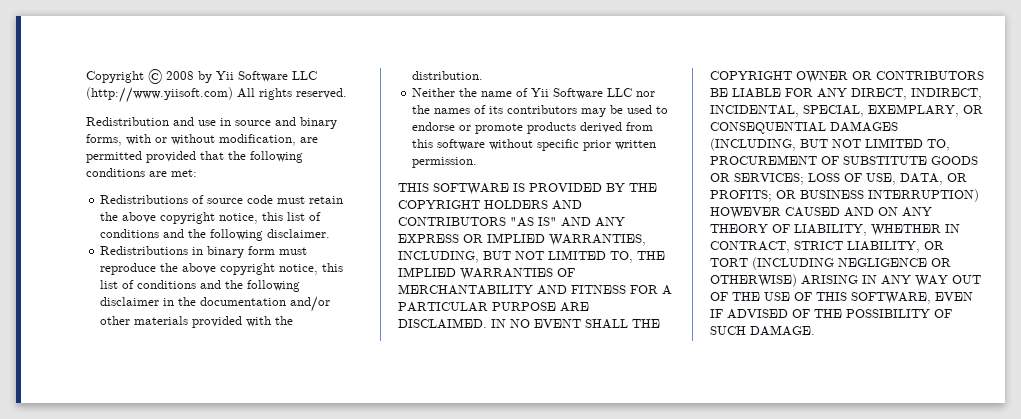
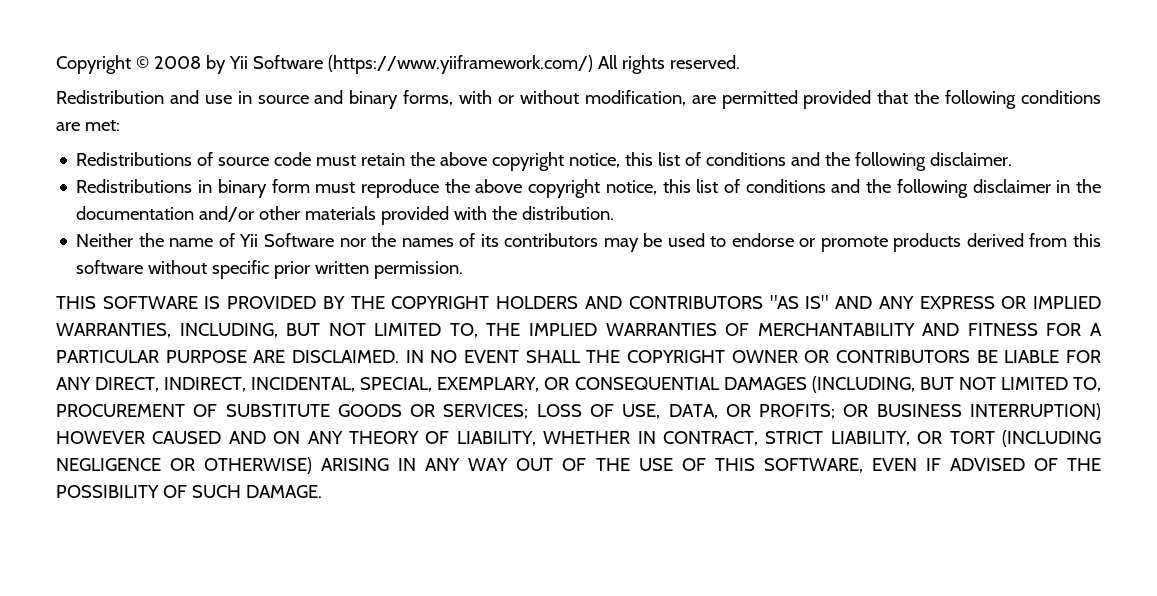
- Copyright © 2008 by Yii Software LLC (http://www.yiisoft.com) All rights reserved.
+ Copyright © 2008 by Yii Software (https://www.yiiframework.com/) All rights reserved.
- Neither the name of Yii Software LLC nor the names of its contributors may be used to endorse or promote products derived from this software without specific prior written permission.
+ Neither the name of Yii Software nor the names of its contributors may be used to endorse or promote products derived from this software without specific prior written permission.

